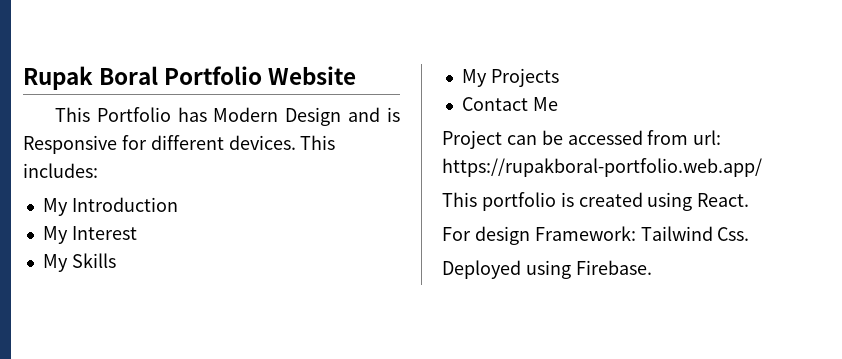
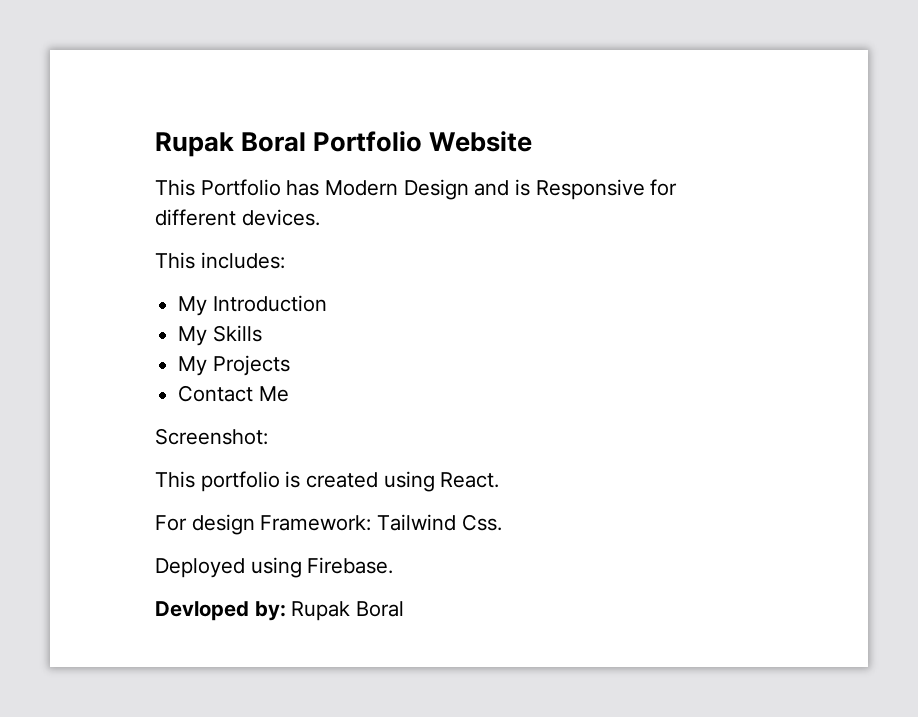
- This Portfolio has Modern Design and is Responsive for different devices. This includes:
+ This Portfolio has Modern Design and is Responsive for different devices.
+ This includes:
- My Interest
- Project can be accessed from url: https://rupakboral-portfolio.web.app/
+ Screenshot:
+ Devloped by: Rupak Boral

